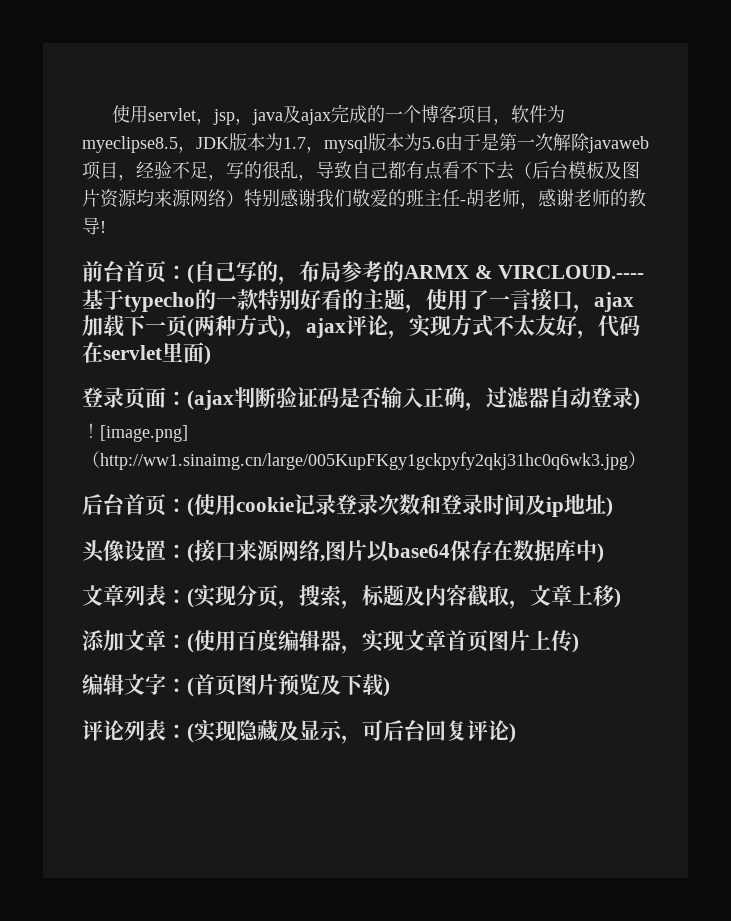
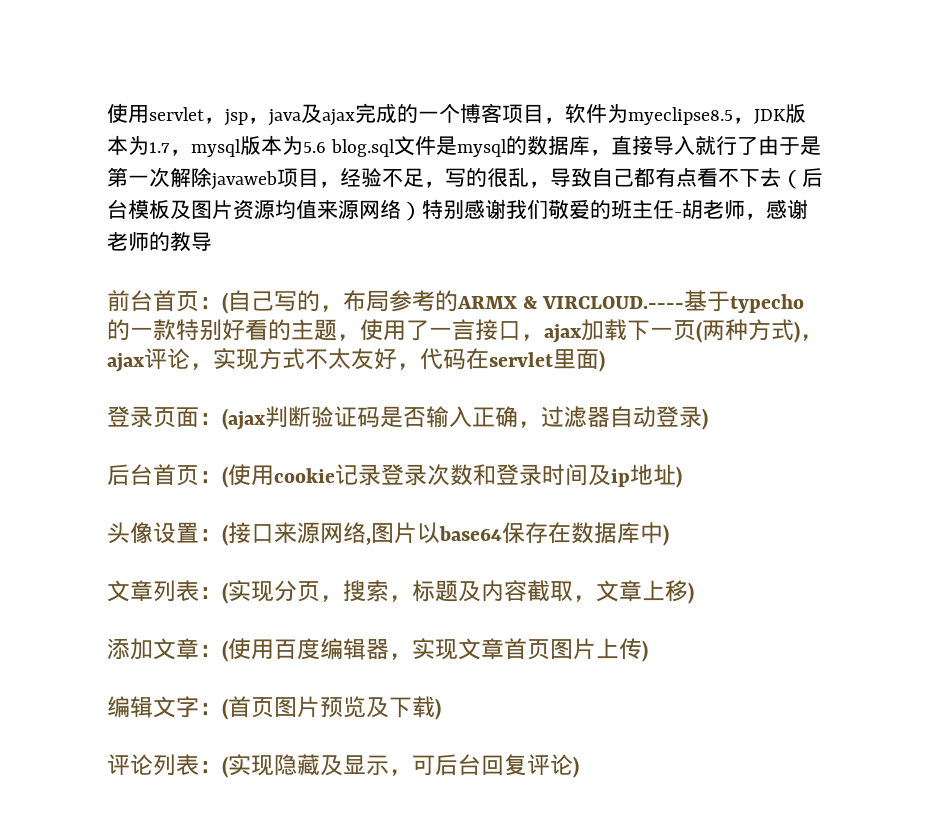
- 使用servlet，jsp，java及ajax完成的一个博客项目，软件为myeclipse8.5，JDK版本为1.7，mysql版本为5.6由于是第一次解除javaweb项目，经验不足，写的很乱，导致自己都有点看不下去（后台模板及图片资源均来源网络）特别感谢我们敬爱的班主任-胡老师，感谢老师的教导!
+ 使用servlet，jsp，java及ajax完成的一个博客项目，软件为myeclipse8.5，JDK版本为1.7，mysql版本为5.6 blog.sql文件是mysql的数据库，直接导入就行了由于是第一次解除javaweb项目，经验不足，写的很乱，导致自己都有点看不下去（后台模板及图片资源均值来源网络）特别感谢我们敬爱的班主任-胡老师，感谢老师的教导
- ！[image.png]（http://ww1.sinaimg.cn/large/005KupFKgy1gckpyfy2qkj31hc0q6wk3.jpg）

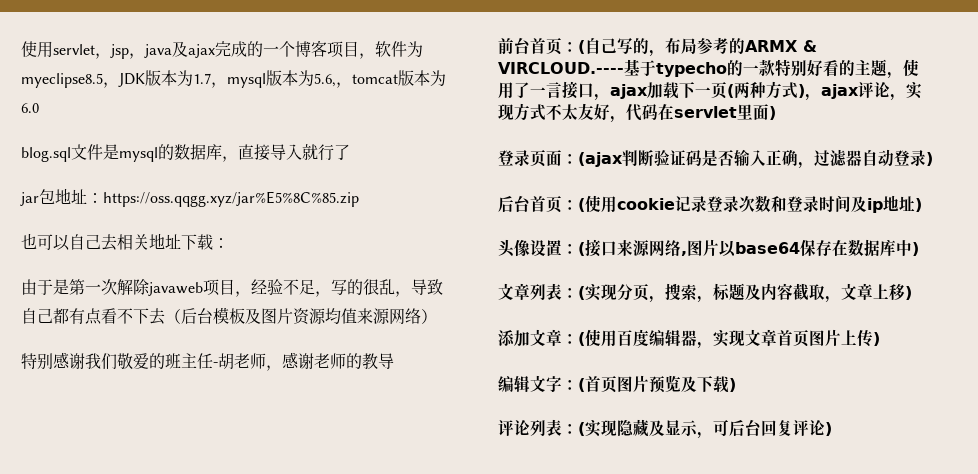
- 使用servlet，jsp，java及ajax完成的一个博客项目，软件为myeclipse8.5，JDK版本为1.7，mysql版本为5.6 blog.sql文件是mysql的数据库，直接导入就行了由于是第一次解除javaweb项目，经验不足，写的很乱，导致自己都有点看不下去（后台模板及图片资源均值来源网络）特别感谢我们敬爱的班主任-胡老师，感谢老师的教导
+ 使用servlet，jsp，java及ajax完成的一个博客项目，软件为myeclipse8.5，JDK版本为1.7，mysql版本为5.6,，tomcat版本为6.0
+ blog.sql文件是mysql的数据库，直接导入就行了
+ jar包地址：https://oss.qqgg.xyz/jar%E5%8C%85.zip
+ 也可以自己去相关地址下载：
+ 由于是第一次解除javaweb项目，经验不足，写的很乱，导致自己都有点看不下去（后台模板及图片资源均值来源网络）
+ 特别感谢我们敬爱的班主任-胡老师，感谢老师的教导

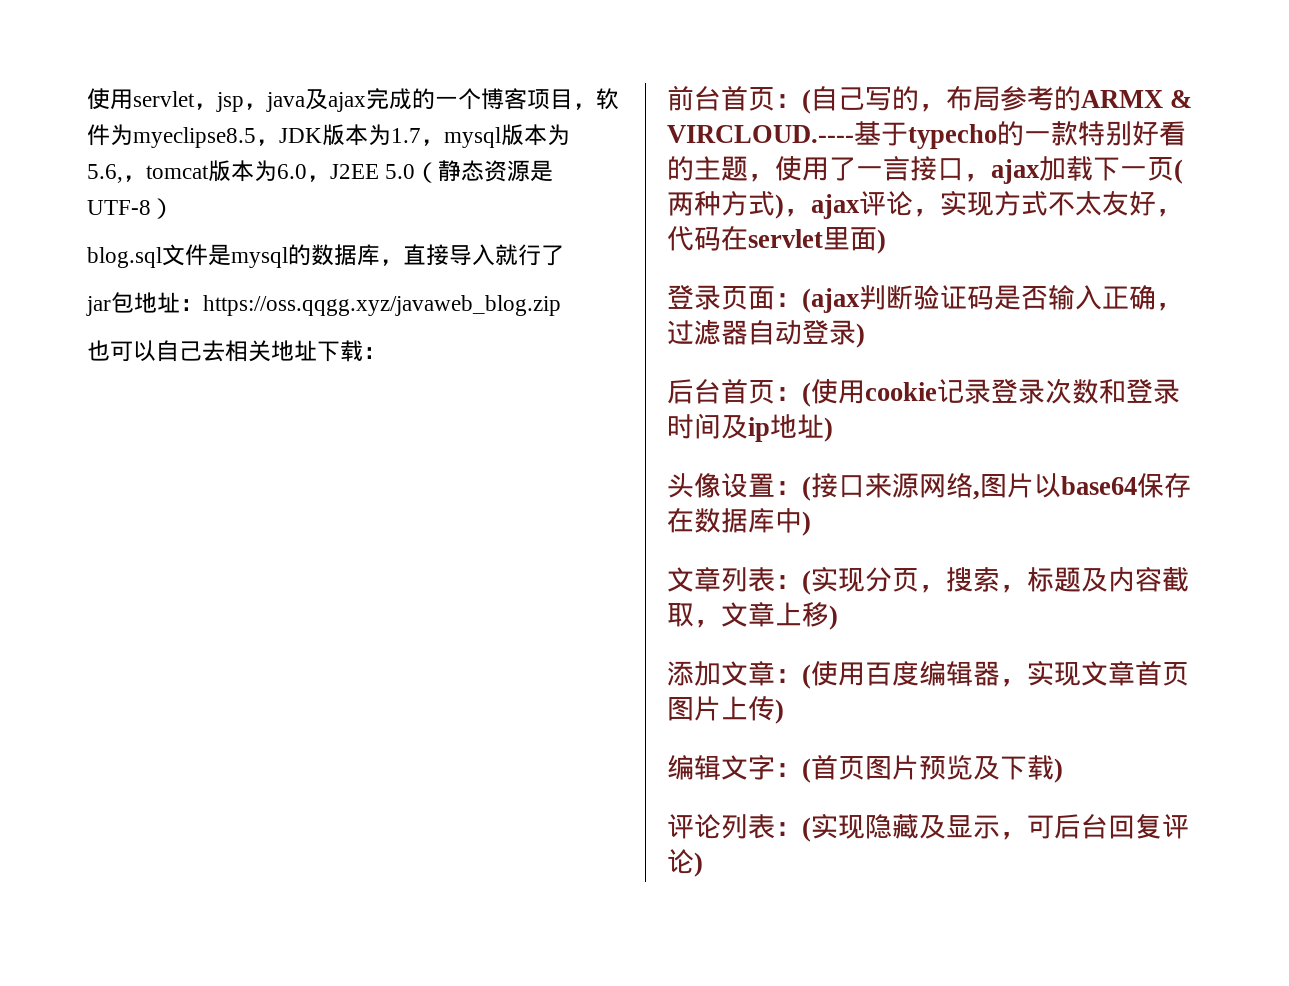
- 使用servlet，jsp，java及ajax完成的一个博客项目，软件为myeclipse8.5，JDK版本为1.7，mysql版本为5.6,，tomcat版本为6.0
+ 使用servlet，jsp，java及ajax完成的一个博客项目，软件为myeclipse8.5，JDK版本为1.7，mysql版本为5.6,，tomcat版本为6.0，J2EE 5.0（静态资源是UTF-8）
- jar包地址：https://oss.qqgg.xyz/jar%E5%8C%85.zip
+ jar包地址：https://oss.qqgg.xyz/javaweb_blog.zip
- 由于是第一次解除javaweb项目，经验不足，写的很乱，导致自己都有点看不下去（后台模板及图片资源均值来源网络）
- 特别感谢我们敬爱的班主任-胡老师，感谢老师的教导

